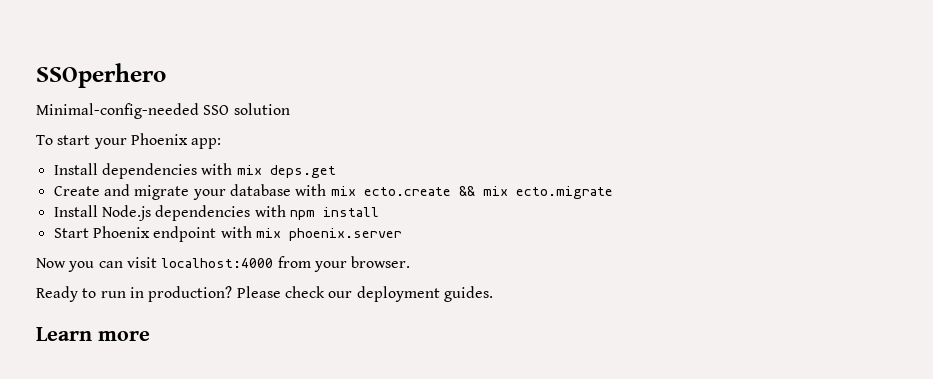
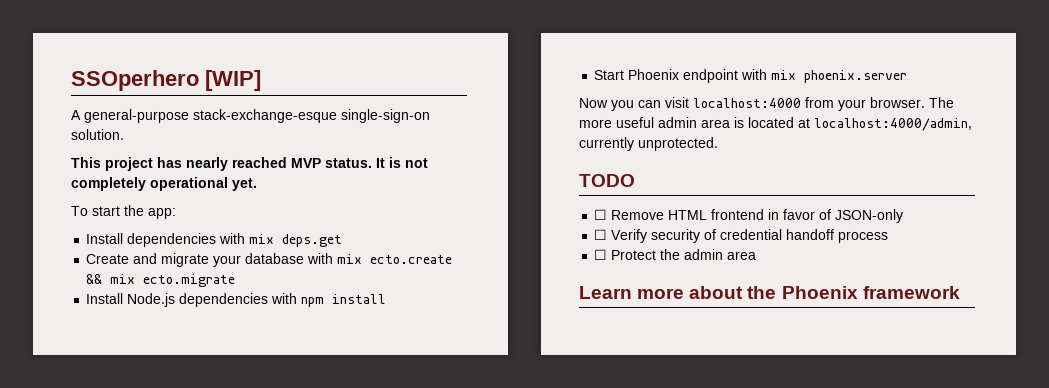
- SSOperhero
- Minimal-config-needed SSO solution
+ SSOperhero [WIP]
+ A general-purpose stack-exchange-esque single-sign-on solution.
+ This project has nearly reached MVP status. It is not completely operational yet.
- To start your Phoenix app:
+ To start the app:
- Now you can visit localhost:4000 from your browser.
- Ready to run in production? Please check our deployment guides.
- Learn more
+ Now you can visit localhost:4000 from your browser. The more useful admin area is located at localhost:4000/admin, currently unprotected.
+ TODO
+ ☐ Remove HTML frontend in favor of JSON-only
+ ☐ Verify security of credential handoff process
+ ☐ Protect the admin area
+ Learn more about the Phoenix framework

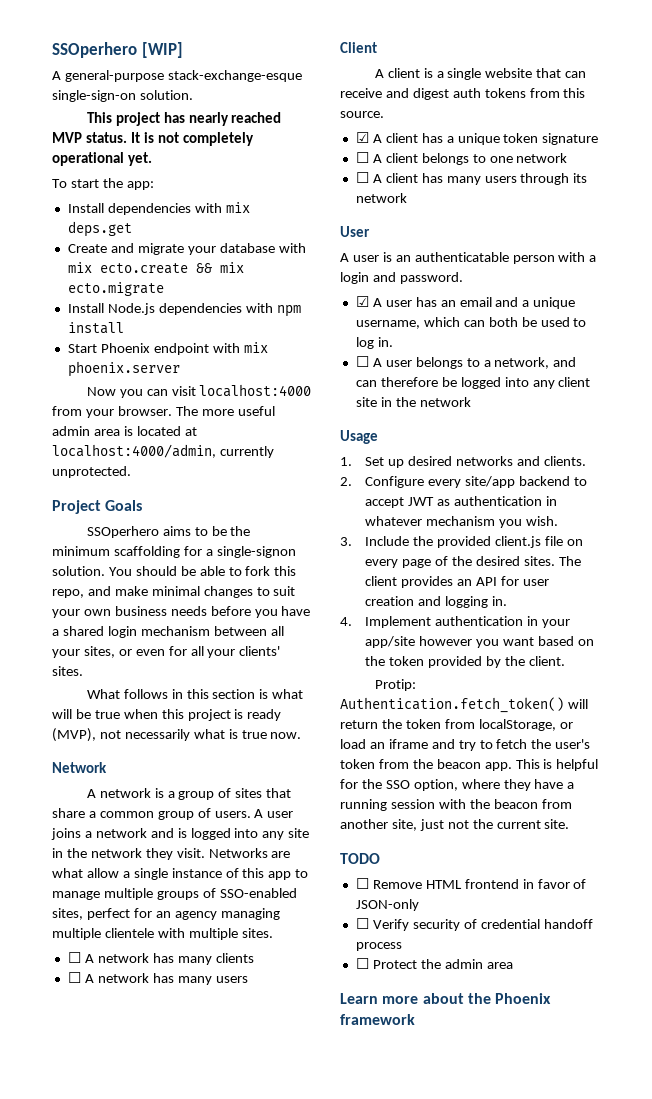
+ Project Goals
+ SSOperhero aims to be the minimum scaffolding for a single-signon solution. You should be able to fork this repo, and make minimal changes to suit your own business needs before you have a shared login mechanism between all your sites, or even for all your clients' sites.
+ What follows in this section is what will be true when this project is ready (MVP), not necessarily what is true now.
+ Network
+ A network is a group of sites that share a common group of users. A user joins a network and is logged into any site in the network they visit. Networks are what allow a single instance of this app to manage multiple groups of SSO-enabled sites, perfect for an agency managing multiple clientele with multiple sites.
+ ☐ A network has many clients
+ ☐ A network has many users
+ Client
+ A client is a single website that can receive and digest auth tokens from this source.
+ ☑ A client has a unique token signature
+ ☐ A client belongs to one network
+ ☐ A client has many users through its network
+ User
+ A user is an authenticatable person with a login and password.
+ ☑ A user has an email and a unique username, which can both be used to log in.
+ ☐ A user belongs to a network, and can therefore be logged into any client site in the network
+ Usage
+ 1. Set up desired networks and clients.
+ 2. Configure every site/app backend to accept JWT as authentication in whatever mechanism you wish.
+ 3. Include the provided client.js file on every page of the desired sites. The client provides an API for user creation and logging in.
+ 4. Implement authentication in your app/site however you want based on the token provided by the client.
+ Protip: Authentication.fetch_token() will return the token from localStorage, or load an iframe and try to fetch the user's token from the beacon app. This is helpful for the SSO option, where they have a running session with the beacon from another site, just not the current site.

